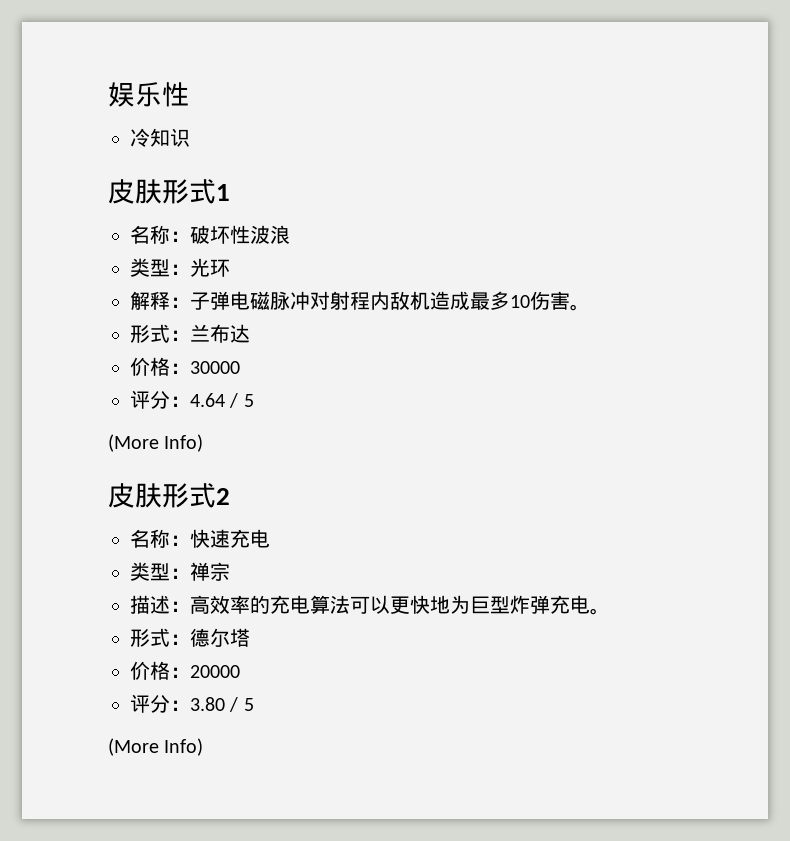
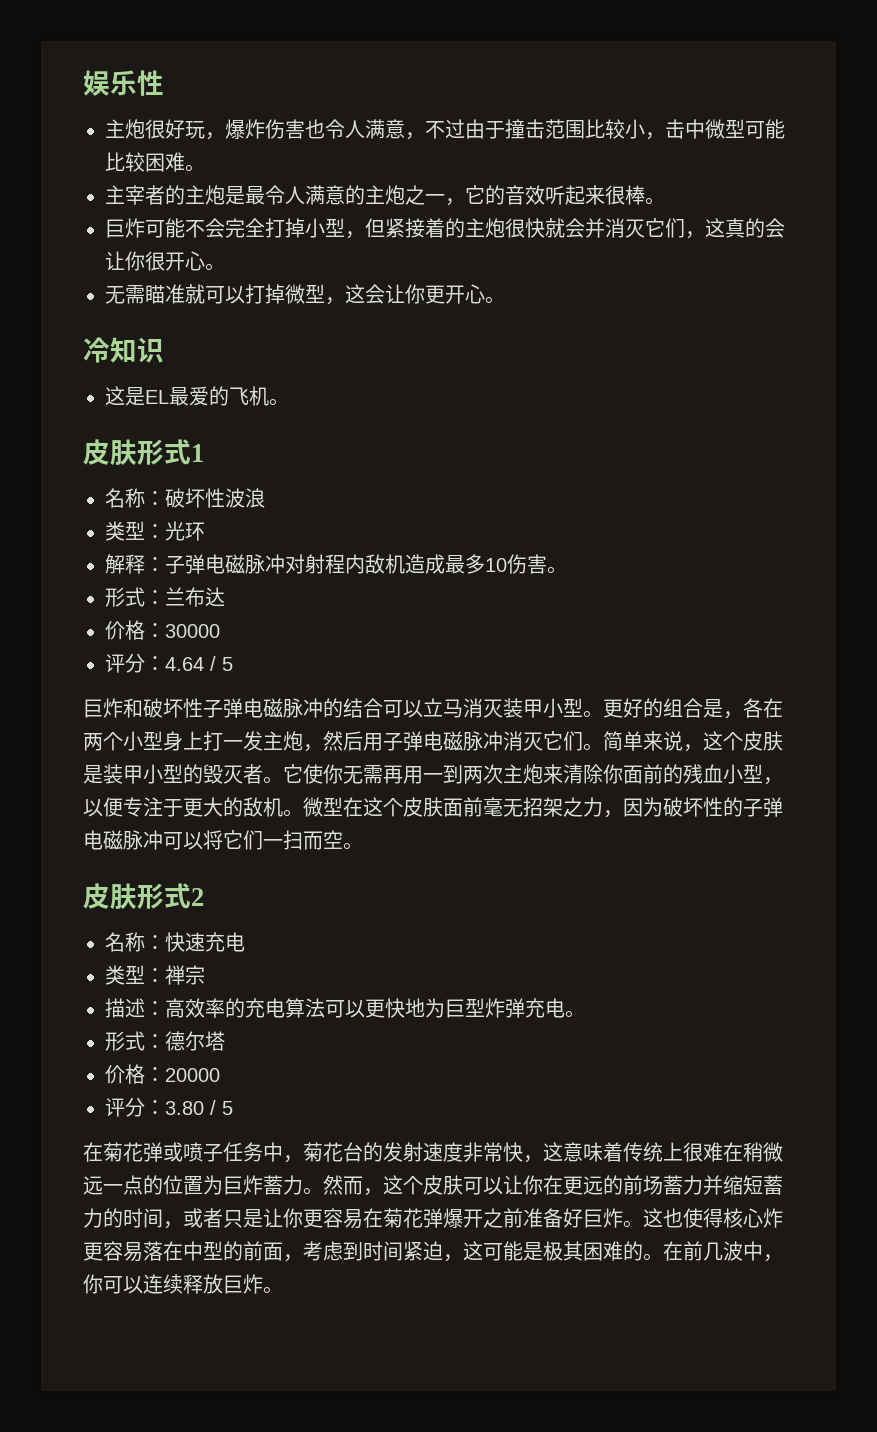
+ 主炮很好玩，爆炸伤害也令人满意，不过由于撞击范围比较小，击中微型可能比较困难。
+ 主宰者的主炮是最令人满意的主炮之一，它的音效听起来很棒。
+ 巨炸可能不会完全打掉小型，但紧接着的主炮很快就会并消灭它们，这真的会让你很开心。
+ 无需瞄准就可以打掉微型，这会让你更开心。
  冷知识
+ 这是EL最爱的飞机。
  评分：4.64 / 5
- (More Info)
+ 巨炸和破坏性子弹电磁脉冲的结合可以立马消灭装甲小型。更好的组合是，各在两个小型身上打一发主炮，然后用子弹电磁脉冲消灭它们。简单来说，这个皮肤是装甲小型的毁灭者。它使你无需再用一到两次主炮来清除你面前的残血小型，以便专注于更大的敌机。微型在这个皮肤面前毫无招架之力，因为破坏性的子弹电磁脉冲可以将它们一扫而空。
  评分：3.80 / 5
- (More Info)
+ 在菊花弹或喷子任务中，菊花台的发射速度非常快，这意味着传统上很难在稍微远一点的位置为巨炸蓄力。然而，这个皮肤可以让你在更远的前场蓄力并缩短蓄力的时间，或者只是让你更容易在菊花弹爆开之前准备好巨炸。这也使得核心炸更容易落在中型的前面，考虑到时间紧迫，这可能是极其困难的。在前几波中，你可以连续释放巨炸。

